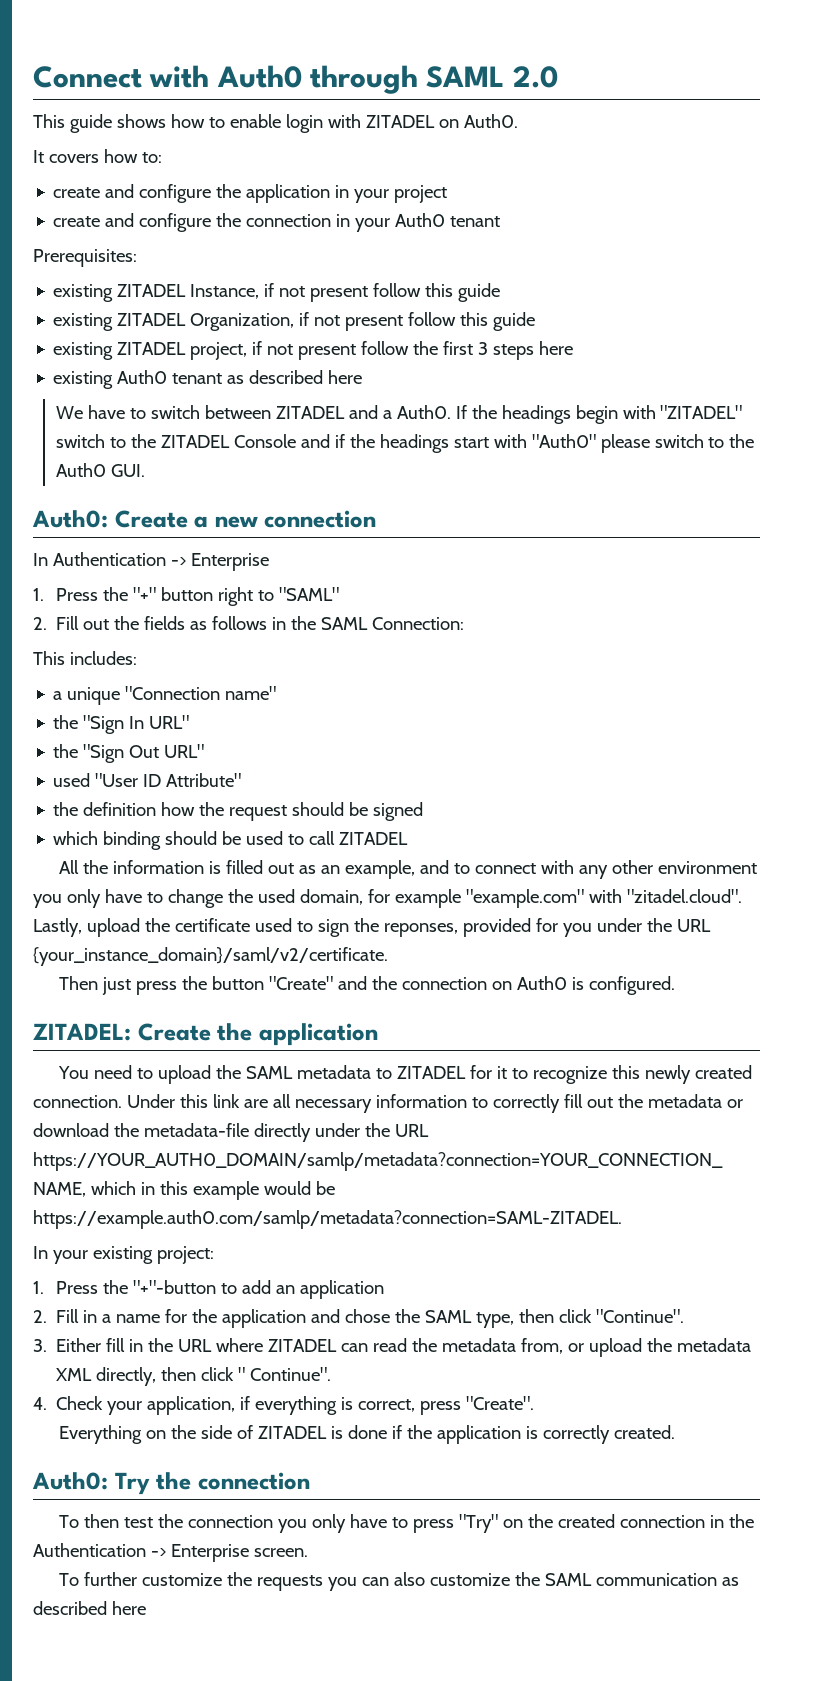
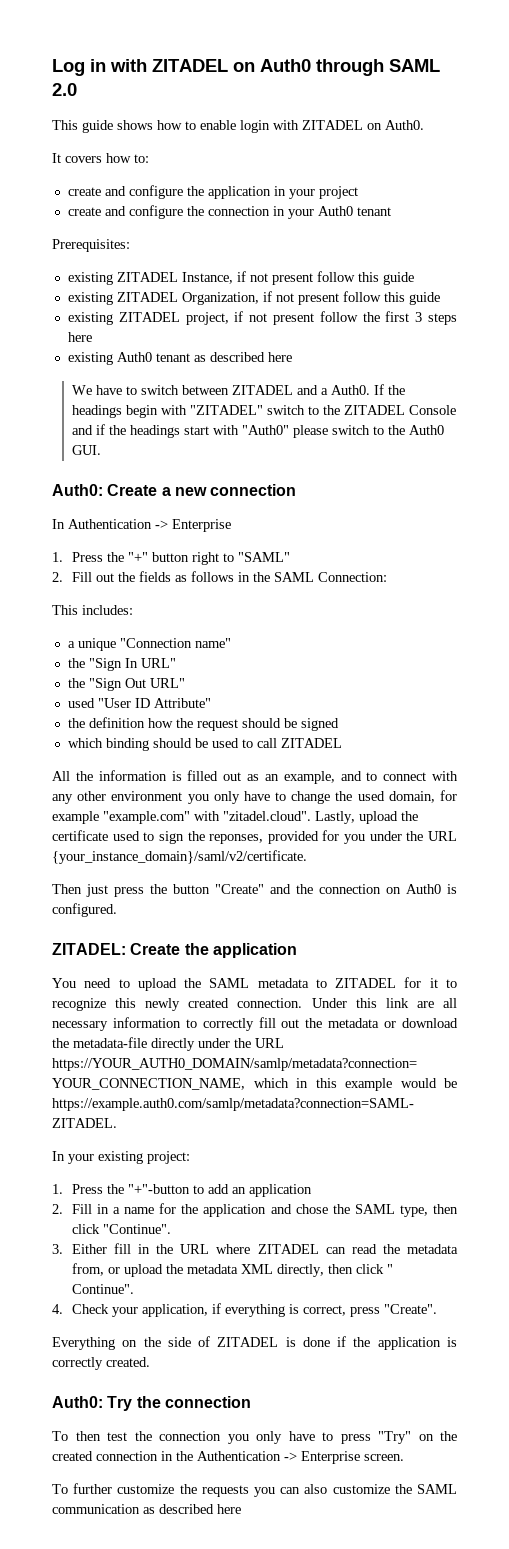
- Connect with Auth0 through SAML 2.0
+ Log in with ZITADEL on Auth0 through SAML 2.0

